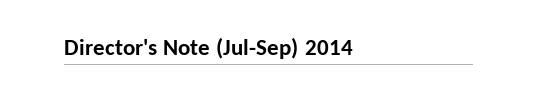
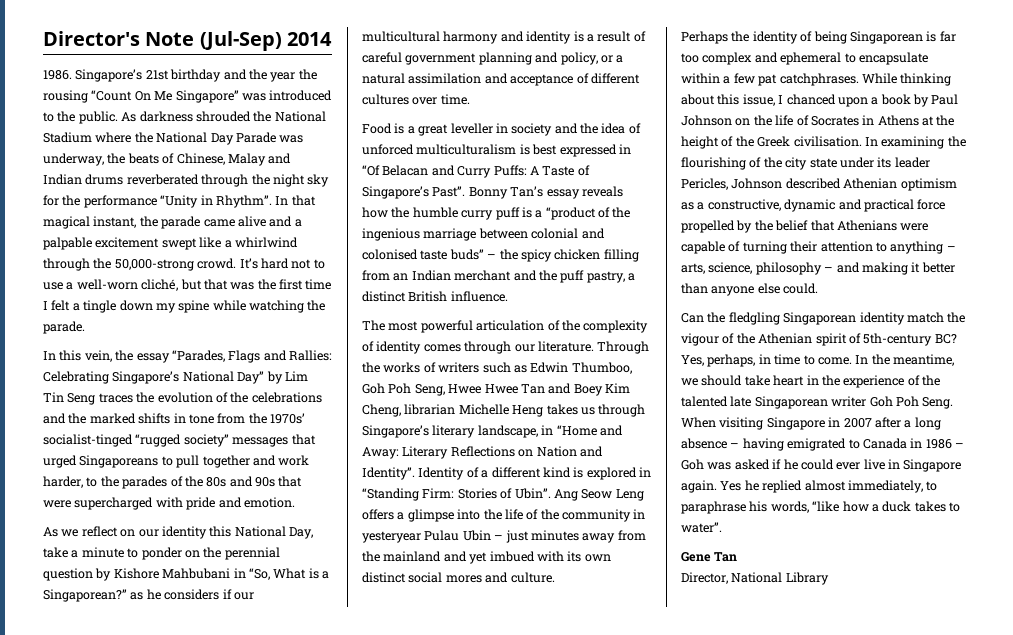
+ 1986. Singapore’s 21st birthday and the year the rousing “Count On Me Singapore” was introduced to the public. As darkness shrouded the National Stadium where the National Day Parade was underway, the beats of Chinese, Malay and Indian drums reverberated through the night sky for the performance “Unity in Rhythm”. In that magical instant, the parade came alive and a palpable excitement swept like a whirlwind through the 50,000-strong crowd. It’s hard not to use a well-worn cliché, but that was the first time I felt a tingle down my spine while watching the parade.
+ In this vein, the essay “Parades, Flags and Rallies: Celebrating Singapore’s National Day” by Lim Tin Seng traces the evolution of the celebrations and the marked shifts in tone from the 1970s’ socialist-tinged “rugged society” messages that urged Singaporeans to pull together and work harder, to the parades of the 80s and 90s that were supercharged with pride and emotion.
+ As we reflect on our identity this National Day, take a minute to ponder on the perennial question by Kishore Mahbubani in “So, What is a Singaporean?” as he considers if our multicultural harmony and identity is a result of careful government planning and policy, or a natural assimilation and acceptance of different cultures over time.
+ Food is a great leveller in society and the idea of unforced multiculturalism is best expressed in “Of Belacan and Curry Puffs: A Taste of Singapore’s Past”. Bonny Tan’s essay reveals how the humble curry puff is a “product of the ingenious marriage between colonial and colonised taste buds” – the spicy chicken filling from an Indian merchant and the puff pastry, a distinct British influence.
+ The most powerful articulation of the complexity of identity comes through our literature. Through the works of writers such as Edwin Thumboo, Goh Poh Seng, Hwee Hwee Tan and Boey Kim Cheng, librarian Michelle Heng takes us through Singapore’s literary landscape, in “Home and Away: Literary Reflections on Nation and Identity”. Identity of a different kind is explored in “Standing Firm: Stories of Ubin”. Ang Seow Leng offers a glimpse into the life of the community in yesteryear Pulau Ubin – just minutes away from the mainland and yet imbued with its own distinct social mores and culture.
+ Perhaps the identity of being Singaporean is far too complex and ephemeral to encapsulate within a few pat catchphrases. While thinking about this issue, I chanced upon a book by Paul Johnson on the life of Socrates in Athens at the height of the Greek civilisation. In examining the flourishing of the city state under its leader Pericles, Johnson described Athenian optimism as a constructive, dynamic and practical force propelled by the belief that Athenians were capable of turning their attention to anything – arts, science, philosophy – and making it better than anyone else could.
+ Can the fledgling Singaporean identity match the vigour of the Athenian spirit of 5th-century BC? Yes, perhaps, in time to come. In the meantime, we should take heart in the experience of the talented late Singaporean writer Goh Poh Seng. When visiting Singapore in 2007 after a long absence – having emigrated to Canada in 1986 – Goh was asked if he could ever live in Singapore again. Yes he replied almost immediately, to paraphrase his words, “like how a duck takes to water”.
+ Gene Tan
+ Director, National Library

